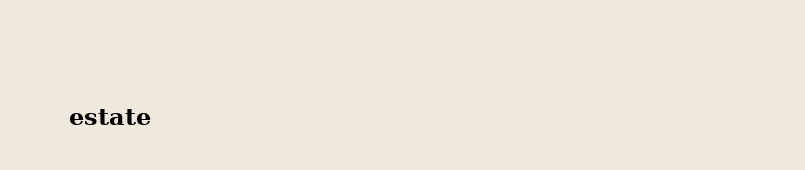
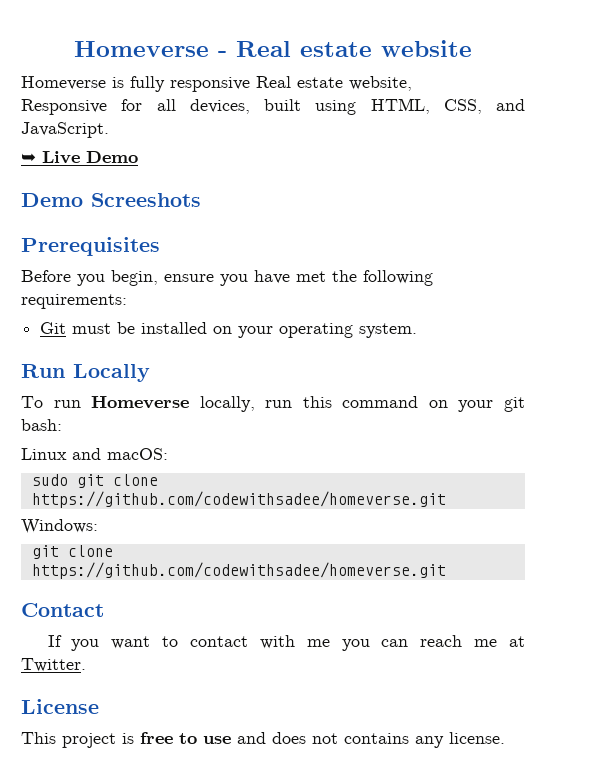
- estate
+ Homeverse - Real estate website
+ Homeverse is fully responsive Real estate website,
+ Responsive for all devices, built using HTML, CSS, and JavaScript.
+ ➥ Live Demo
+ Demo Screeshots
+ Prerequisites
+ Before you begin, ensure you have met the following requirements:
+ Git must be installed on your operating system.
+ Run Locally
+ To run Homeverse locally, run this command on your git bash:
+ Linux and macOS:
+ sudo git clone https://github.com/codewithsadee/homeverse.git
+ Windows:
+ git clone https://github.com/codewithsadee/homeverse.git
+ Contact
+ If you want to contact with me you can reach me at Twitter.
+ License
+ This project is free to use and does not contains any license.

